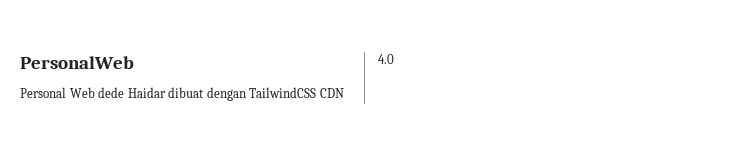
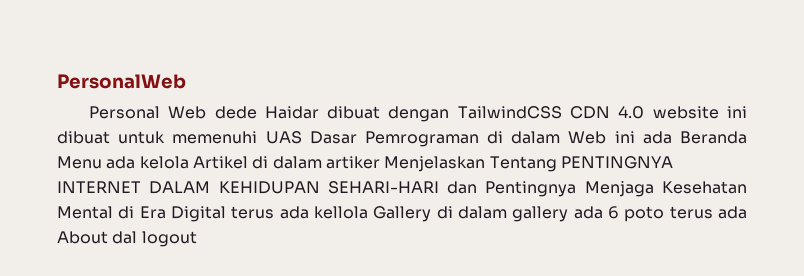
- Personal Web dede Haidar dibuat dengan TailwindCSS CDN 4.0
+ Personal Web dede Haidar dibuat dengan TailwindCSS CDN 4.0 website ini dibuat untuk memenuhi UAS Dasar Pemrograman di dalam Web ini ada Beranda Menu ada kelola Artikel di dalam artiker Menjelaskan Tentang PENTINGNYA INTERNET DALAM KEHIDUPAN SEHARI-HARI dan Pentingnya Menjaga Kesehatan Mental di Era Digital terus ada kellola Gallery di dalam gallery ada 6 poto terus ada About dal logout

